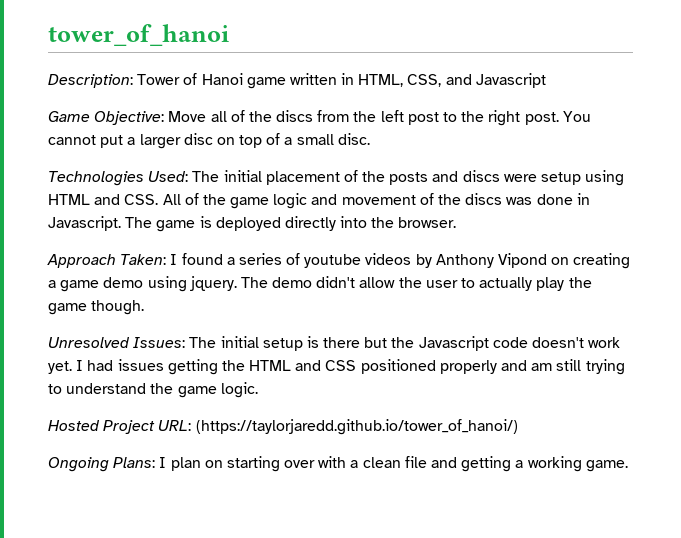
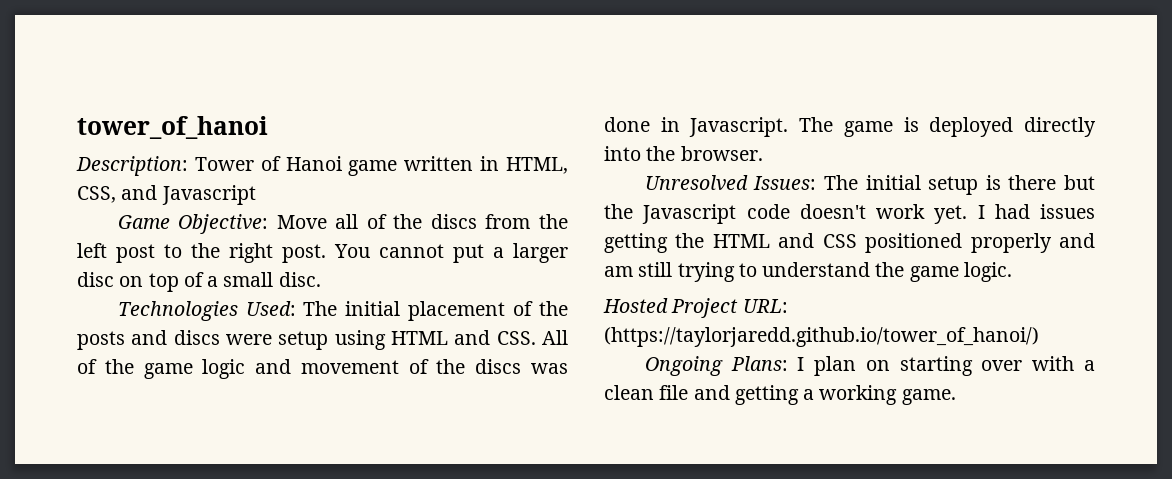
- Approach Taken: I found a series of youtube videos by Anthony Vipond on creating a game demo using jquery. The demo didn't allow the user to actually play the game though.

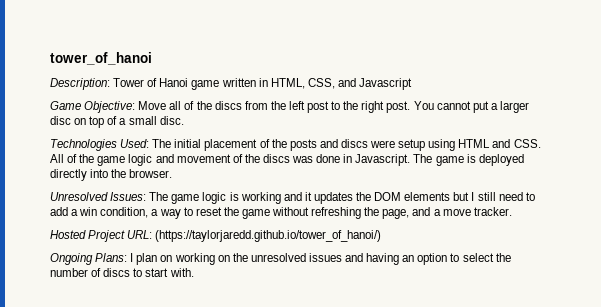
- Unresolved Issues: The initial setup is there but the Javascript code doesn't work yet. I had issues getting the HTML and CSS positioned properly and am still trying to understand the game logic.
+ Unresolved Issues: The game logic is working and it updates the DOM elements but I still need to add a win condition, a way to reset the game without refreshing the page, and a move tracker.
- Ongoing Plans: I plan on starting over with a clean file and getting a working game.
+ Ongoing Plans: I plan on working on the unresolved issues and having an option to select the number of discs to start with.

